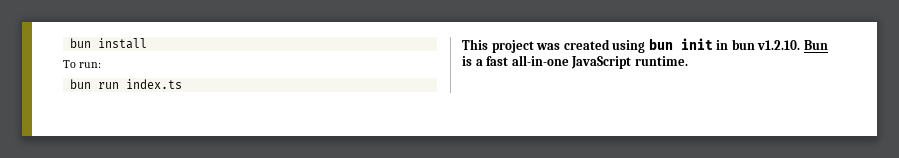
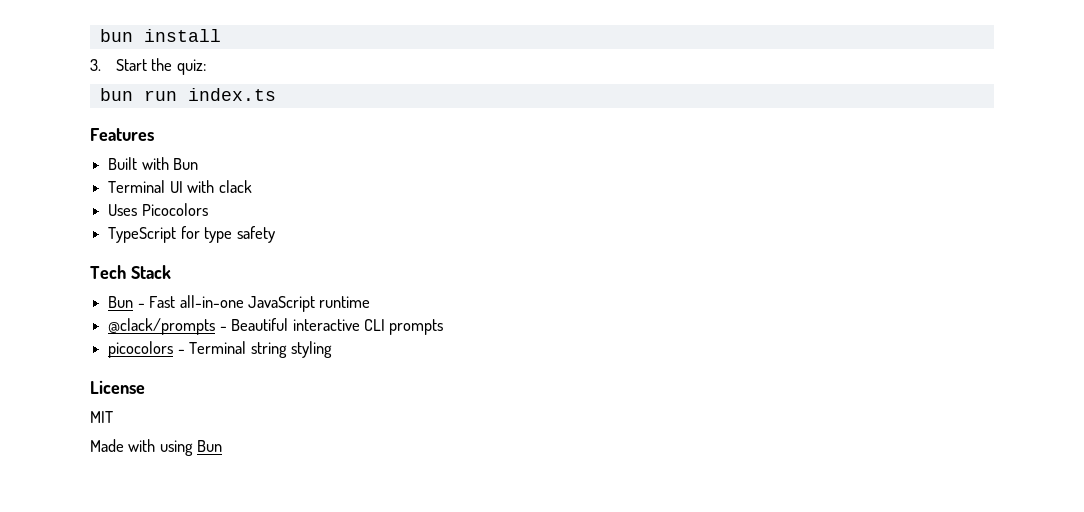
- To run:
+ 3. Start the quiz:
- This project was created using bun init in bun v1.2.10. Bun is a fast all-in-one JavaScript runtime.
+ Features
+ Built with Bun
+ Terminal UI with clack
+ Uses Picocolors
+ TypeScript for type safety
+ Tech Stack
+ Bun - Fast all-in-one JavaScript runtime
+ @clack/prompts - Beautiful interactive CLI prompts
+ picocolors - Terminal string styling
+ License
+ MIT
+ Made with using Bun

